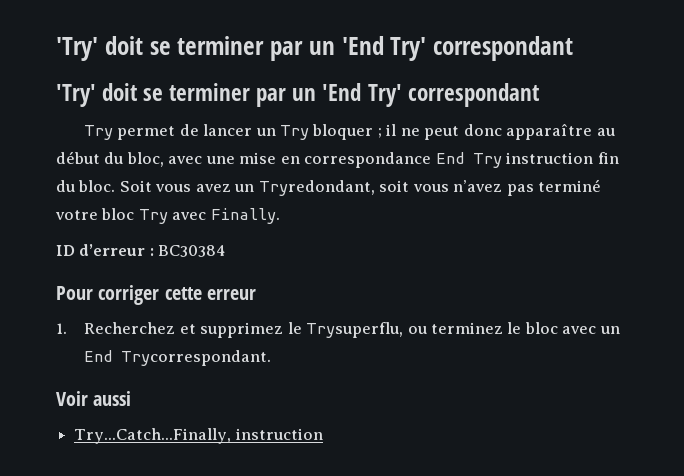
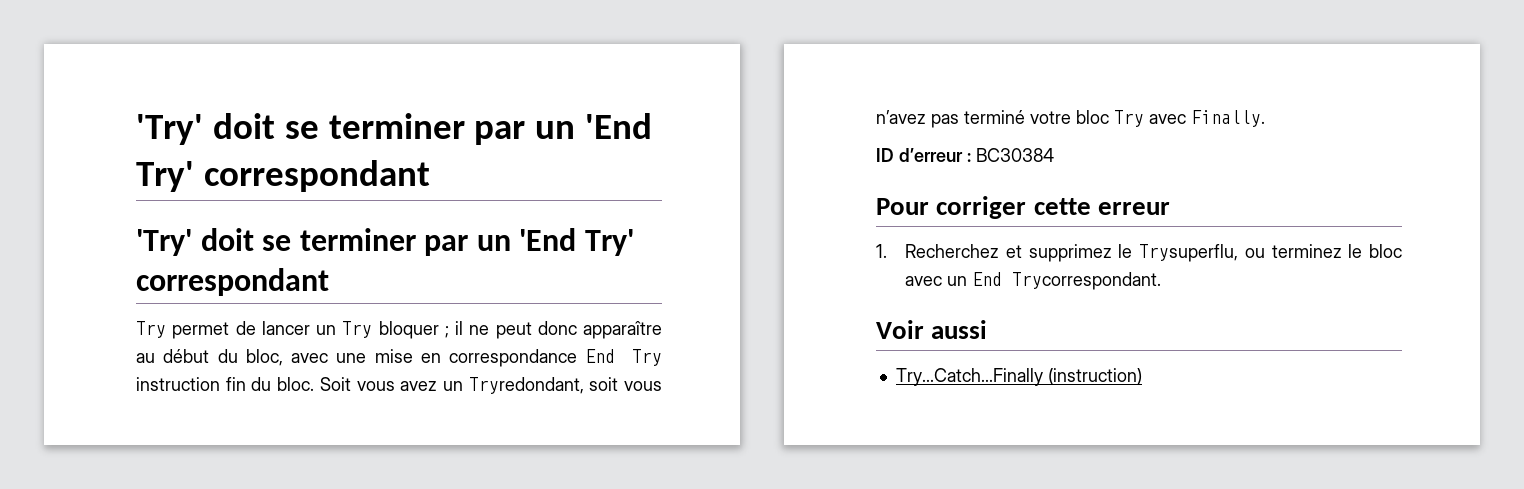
- Try...Catch...Finally, instruction
+ Try...Catch...Finally (instruction)

